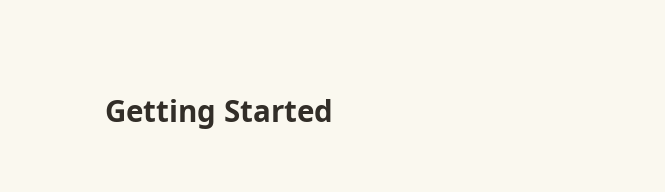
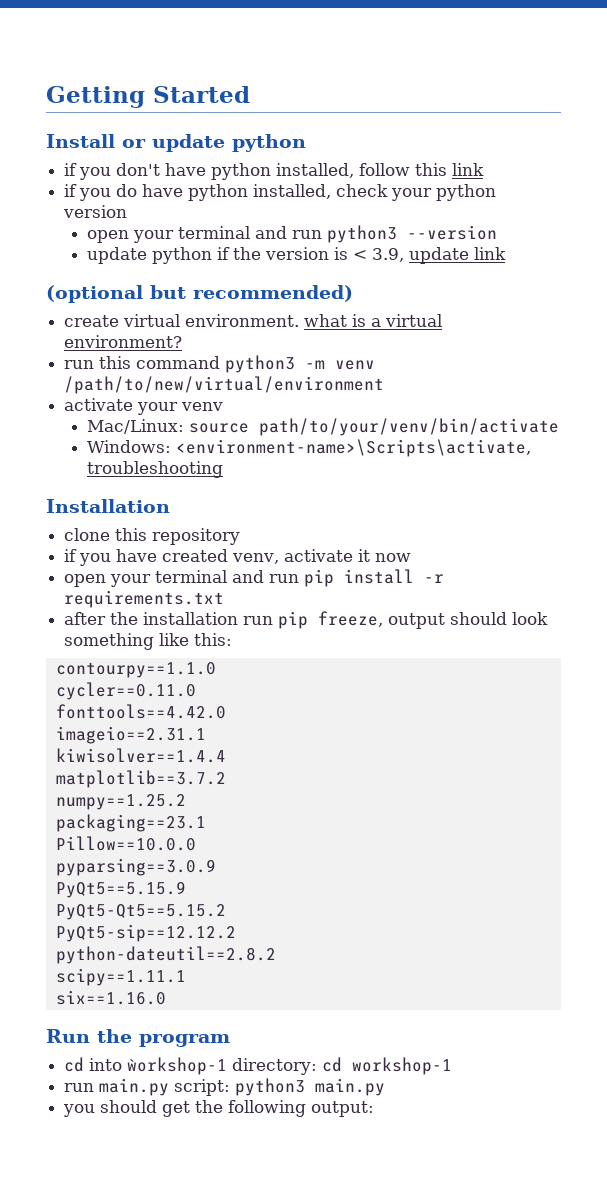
+ Install or update python
+ if you don't have python installed, follow this link
+ if you do have python installed, check your python version
+ open your terminal and run python3 --version
+ update python if the version is < 3.9, update link
+ (optional but recommended)
+ create virtual environment. what is a virtual environment?
+ run this command python3 -m venv /path/to/new/virtual/environment
+ activate your venv
+ Mac/Linux: source path/to/your/venv/bin/activate
+ Windows: <environment-name>\Scripts\activate, troubleshooting
+ Installation
+ clone this repository
+ if you have created venv, activate it now
+ open your terminal and run pip install -r requirements.txt
+ after the installation run pip freeze, output should look something like this:
+ contourpy==1.1.0
+ cycler==0.11.0
+ fonttools==4.42.0
+ imageio==2.31.1
+ kiwisolver==1.4.4
+ matplotlib==3.7.2
+ numpy==1.25.2
+ packaging==23.1
+ Pillow==10.0.0
+ pyparsing==3.0.9
+ PyQt5==5.15.9
+ PyQt5-Qt5==5.15.2
+ PyQt5-sip==12.12.2
+ python-dateutil==2.8.2
+ scipy==1.11.1
+ six==1.16.0
+ Run the program
+ cd into ẁorkshop-1 directory: cd workshop-1
+ run main.py script: python3 main.py
+ you should get the following output:

